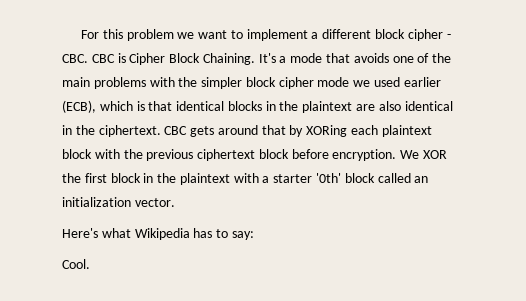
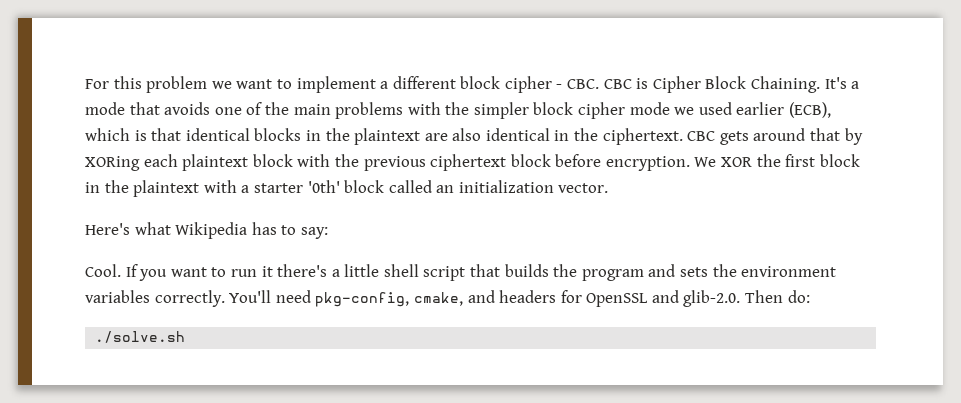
+ If you want to run it there's a little shell script that builds the program and sets the environment variables correctly. You'll need pkg-config, cmake, and headers for OpenSSL and glib-2.0. Then do:
+ ./solve.sh

